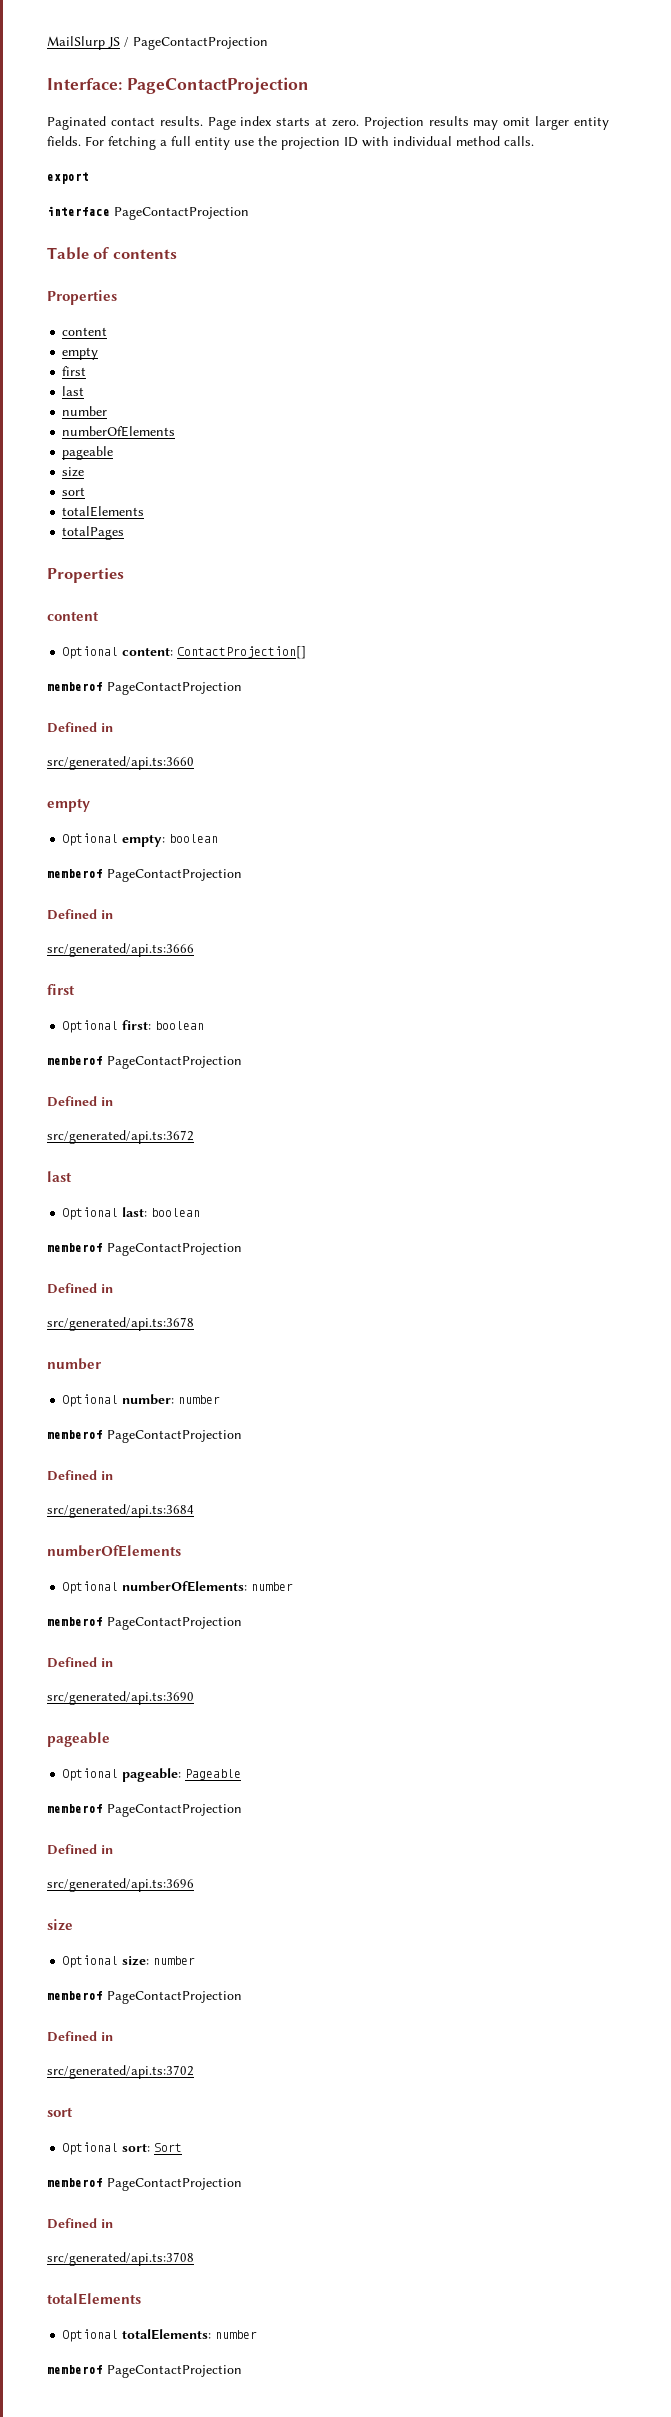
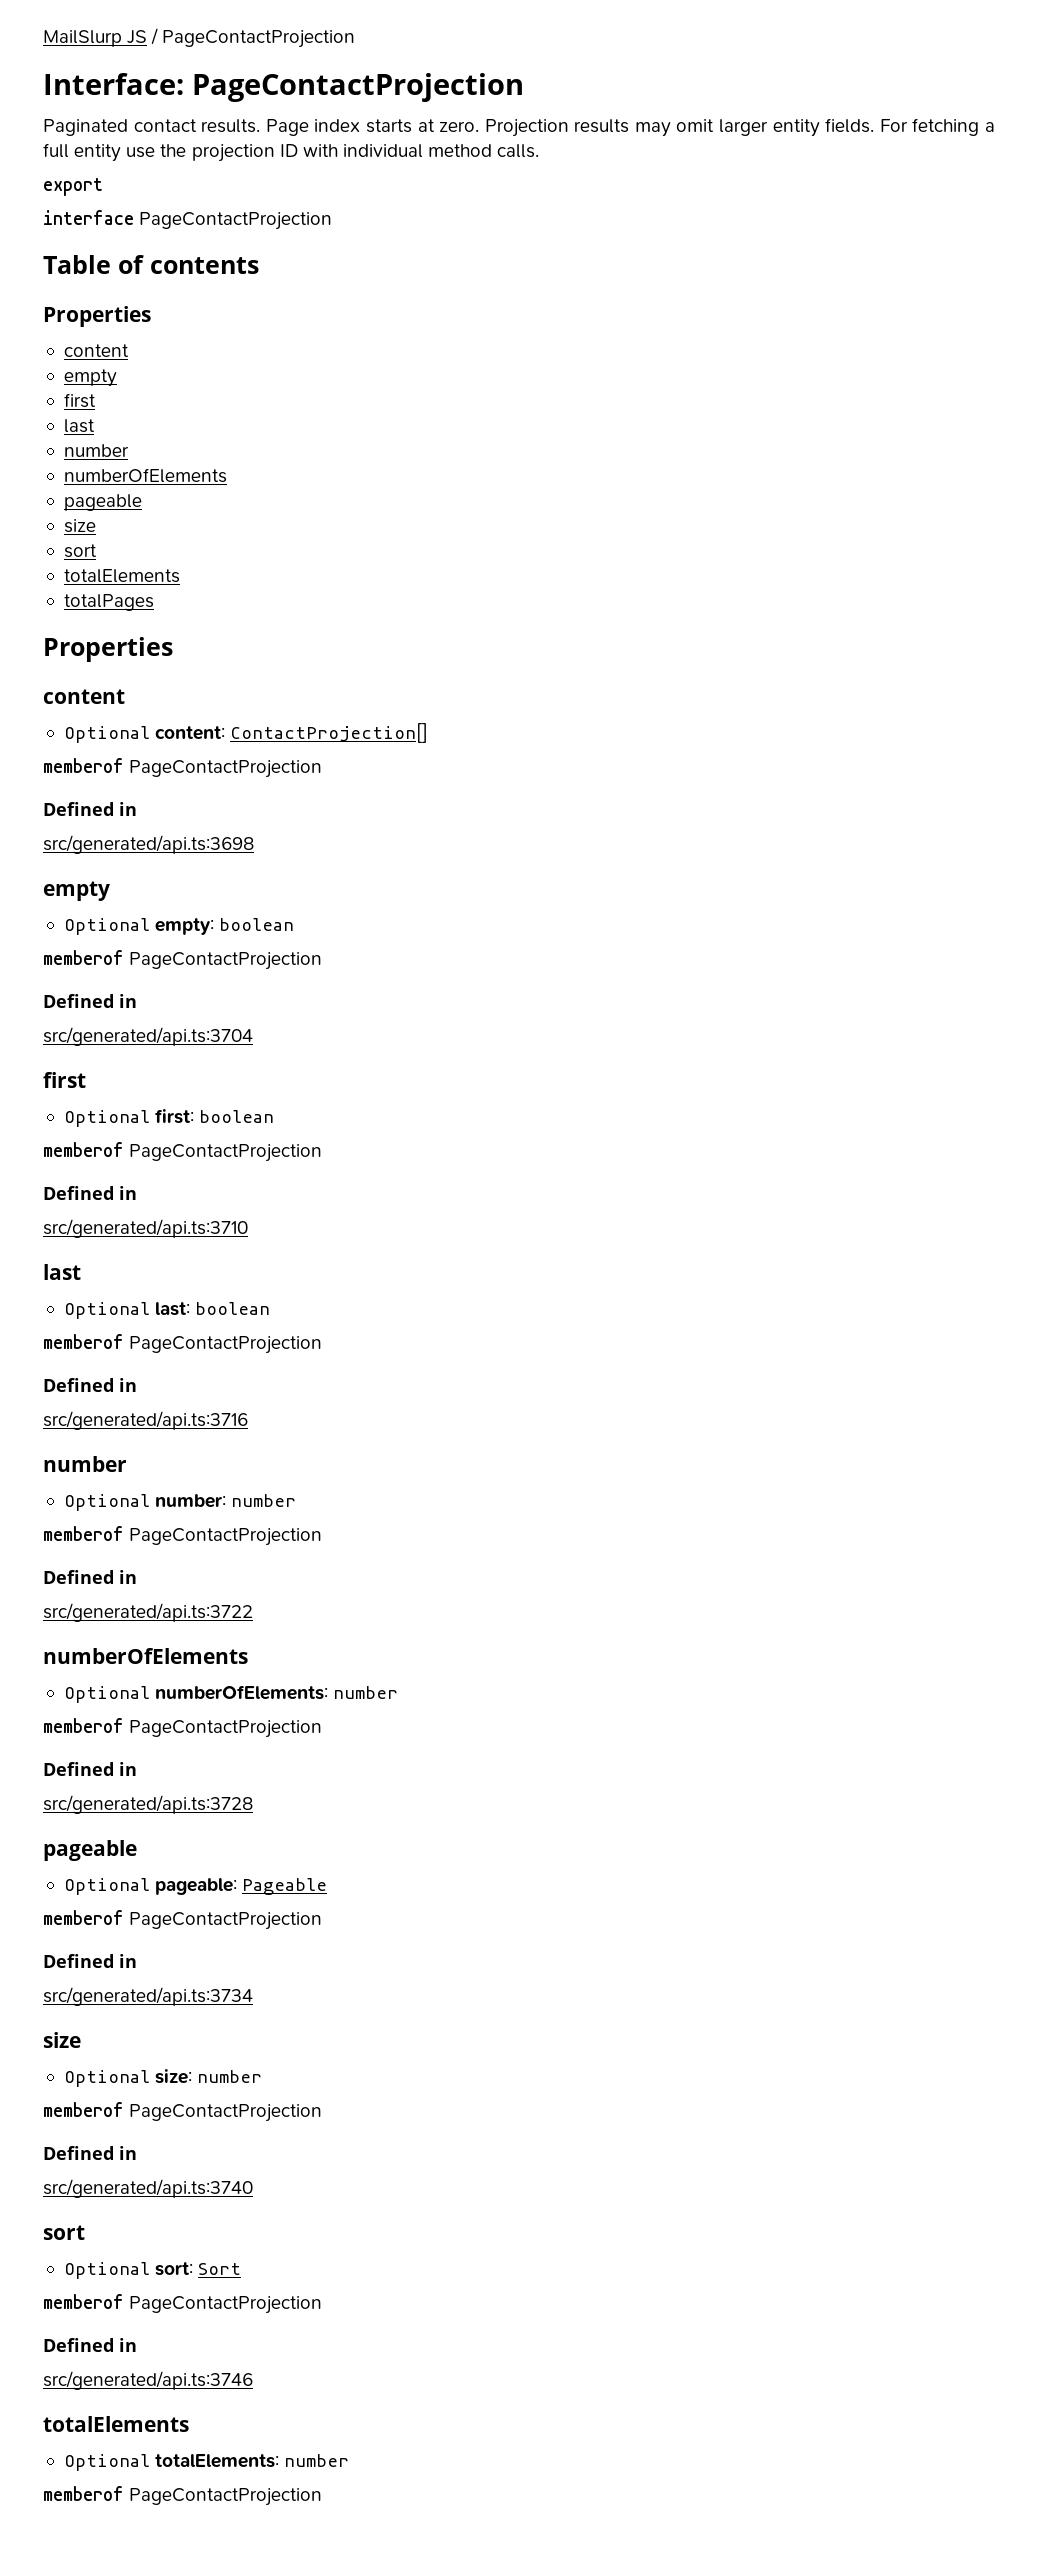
- src/generated/api.ts:3660
+ src/generated/api.ts:3698
- src/generated/api.ts:3666
+ src/generated/api.ts:3704
- src/generated/api.ts:3672
+ src/generated/api.ts:3710
- src/generated/api.ts:3678
+ src/generated/api.ts:3716
- src/generated/api.ts:3684
+ src/generated/api.ts:3722
- src/generated/api.ts:3690
+ src/generated/api.ts:3728
- src/generated/api.ts:3696
+ src/generated/api.ts:3734
- src/generated/api.ts:3702
+ src/generated/api.ts:3740
- src/generated/api.ts:3708
+ src/generated/api.ts:3746

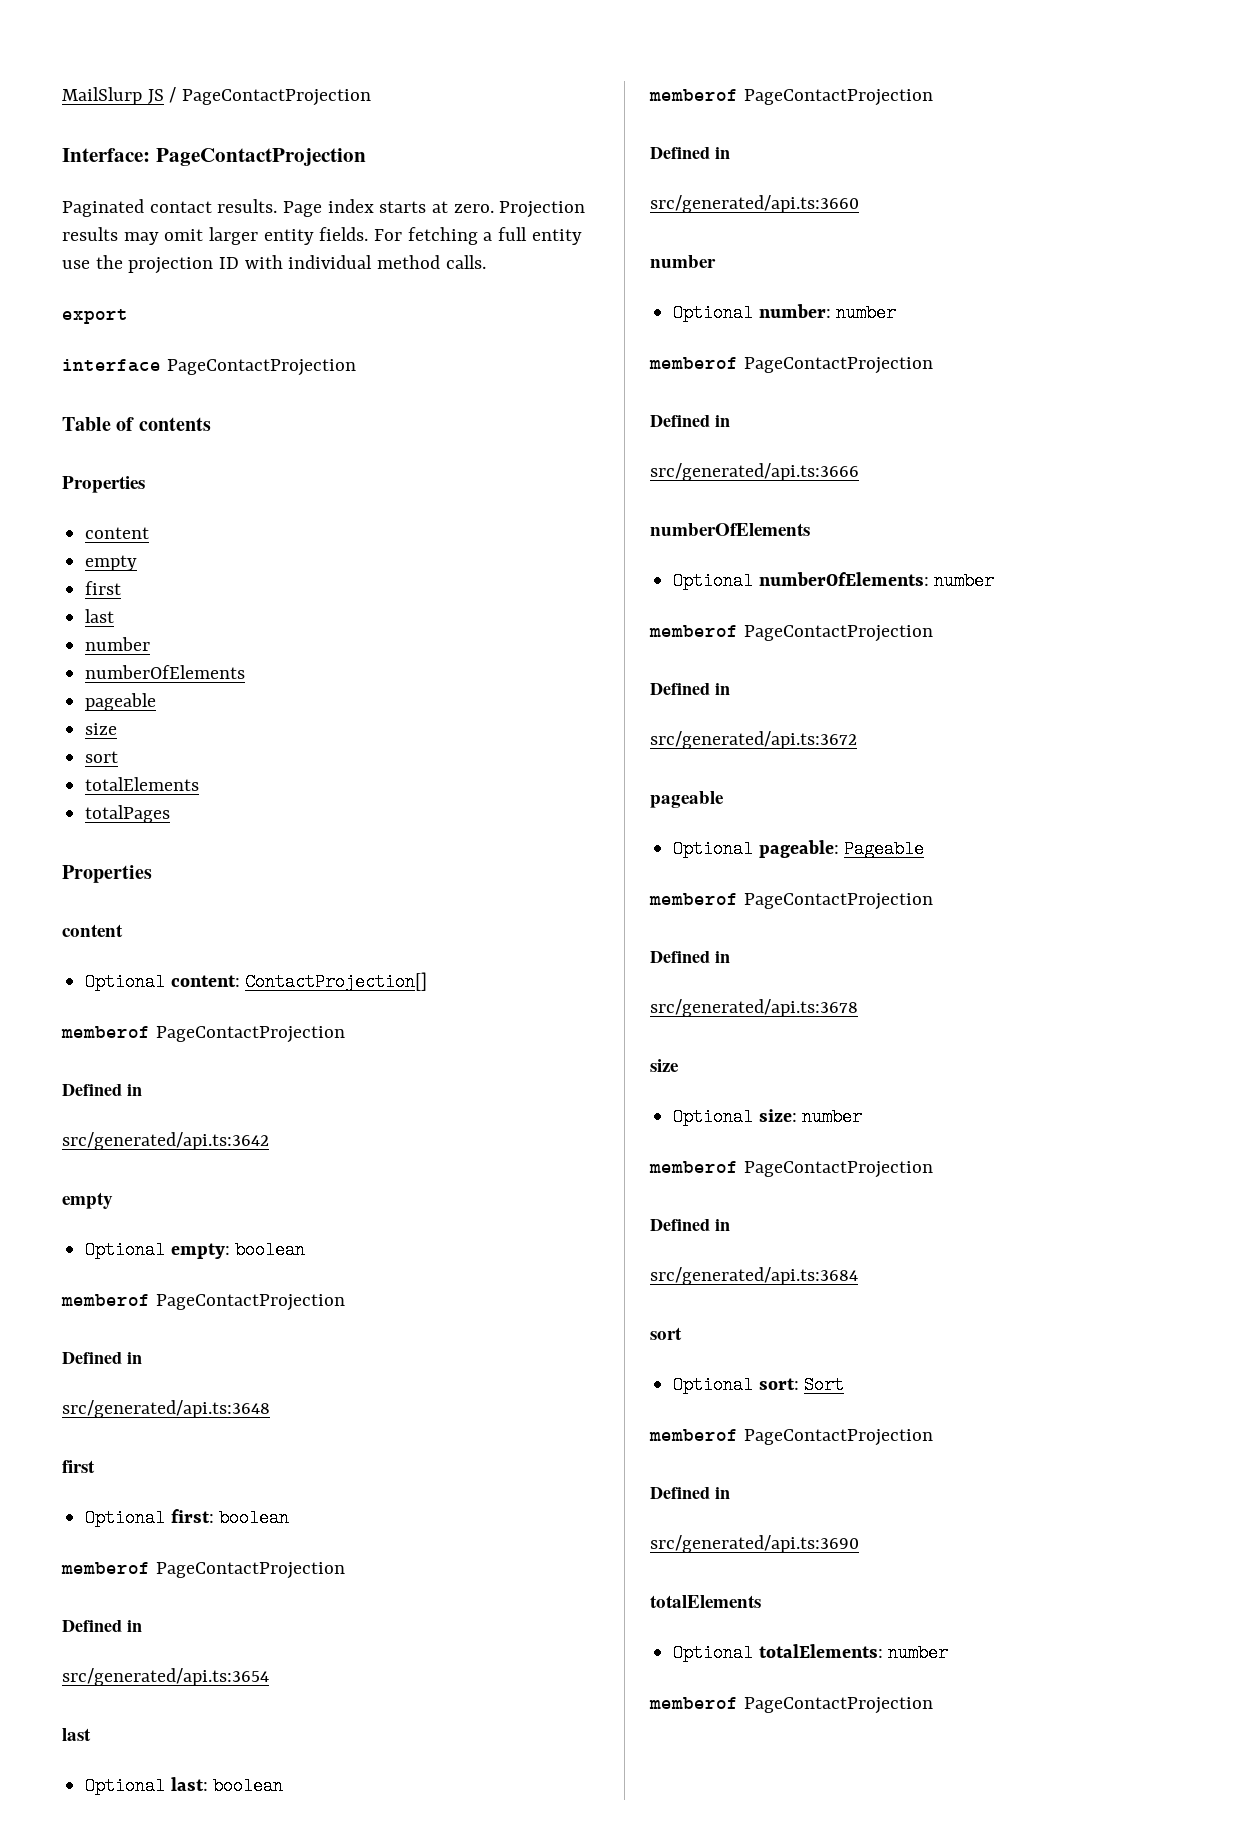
- src/generated/api.ts:3698
+ src/generated/api.ts:3642
- src/generated/api.ts:3704
+ src/generated/api.ts:3648
- src/generated/api.ts:3710
+ src/generated/api.ts:3654
- src/generated/api.ts:3716
+ src/generated/api.ts:3660
- src/generated/api.ts:3722
+ src/generated/api.ts:3666
- src/generated/api.ts:3728
+ src/generated/api.ts:3672
- src/generated/api.ts:3734
+ src/generated/api.ts:3678
- src/generated/api.ts:3740
+ src/generated/api.ts:3684
- src/generated/api.ts:3746
+ src/generated/api.ts:3690

